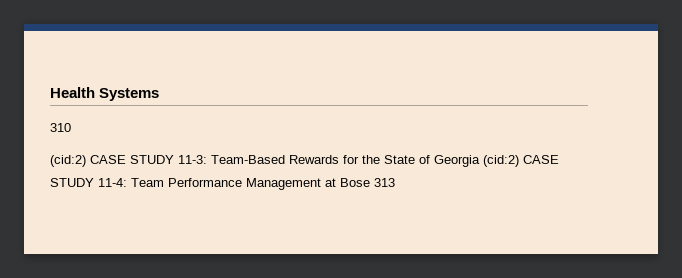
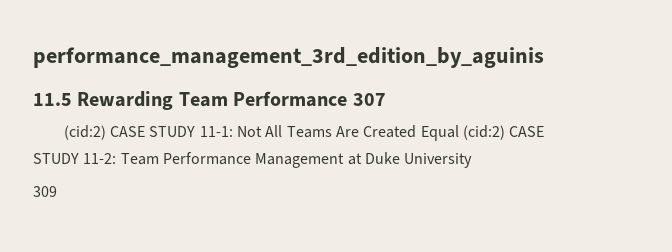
- Health Systems
- 310
- (cid:2) CASE STUDY 11-3: Team-Based Rewards for the State of Georgia (cid:2) CASE STUDY 11-4: Team Performance Management at Bose 313
+ performance_management_3rd_edition_by_aguinis
+ 11.5 Rewarding Team Performance 307
+ (cid:2) CASE STUDY 11-1: Not All Teams Are Created Equal (cid:2) CASE STUDY 11-2: Team Performance Management at Duke University
+ 309

